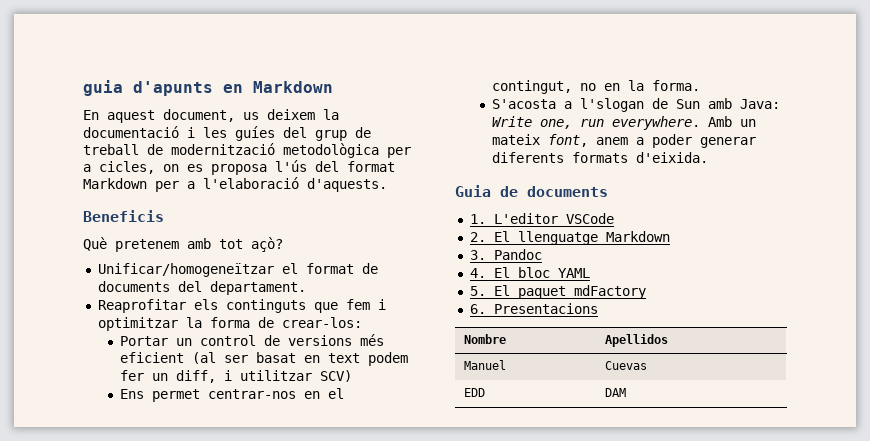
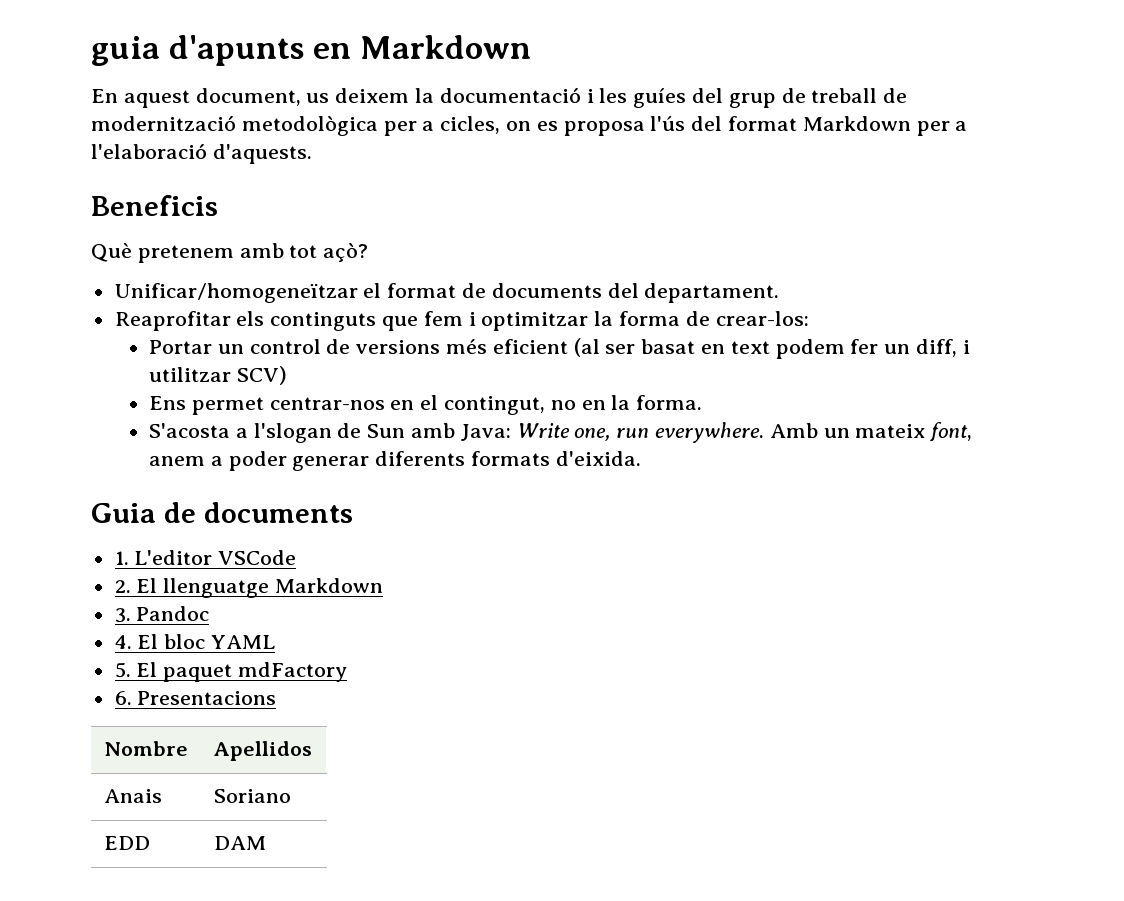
- Manuel | Cuevas
+ Anais | Soriano

